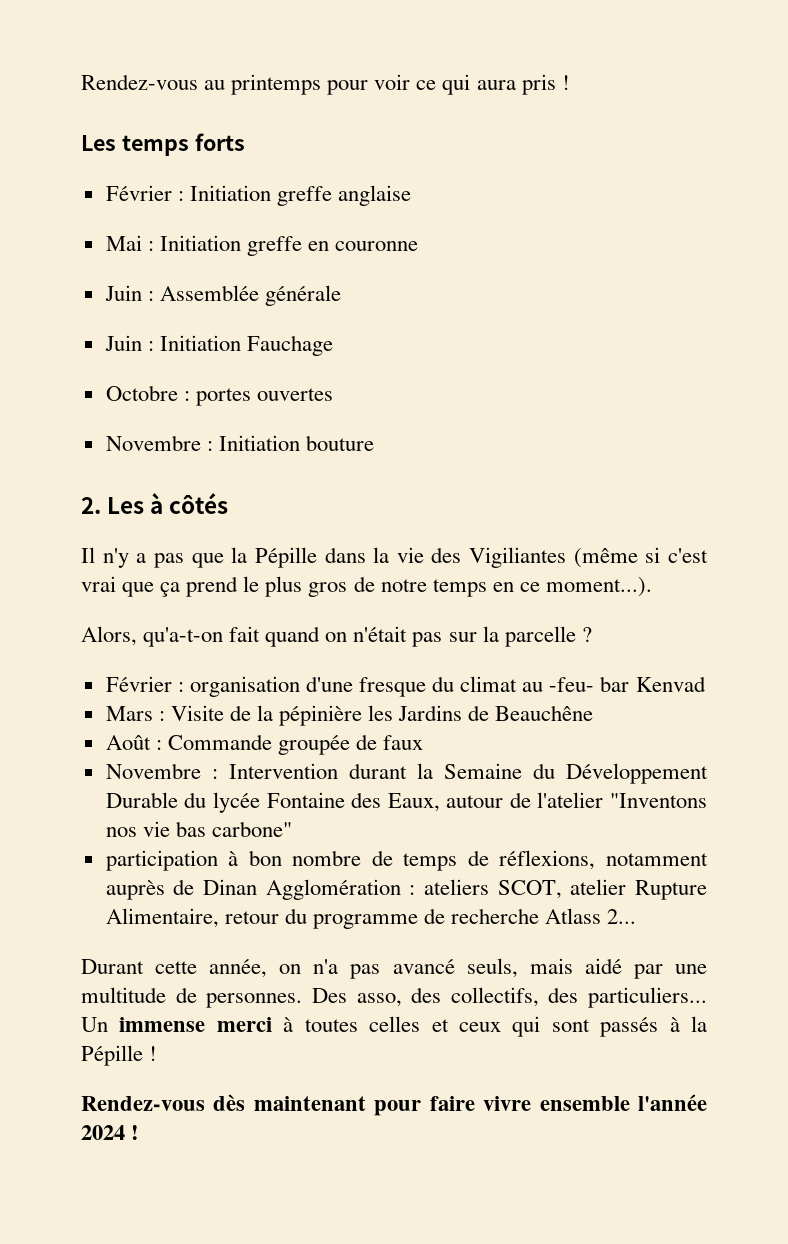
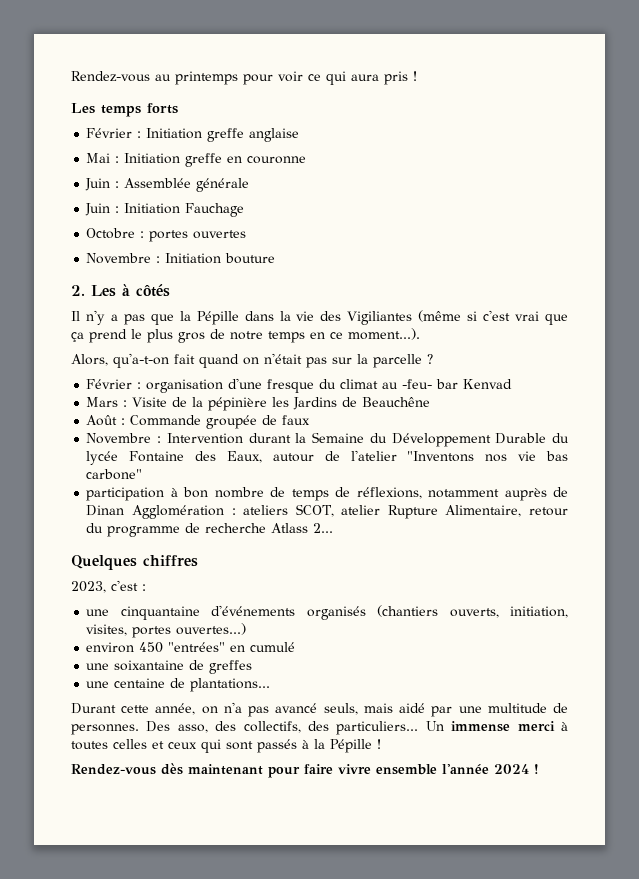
+ Quelques chiffres
+ 2023, c'est :
+ une cinquantaine d'événements organisés (chantiers ouverts, initiation, visites, portes ouvertes...)
+ environ 450 "entrées" en cumulé
+ une soixantaine de greffes
+ une centaine de plantations...

